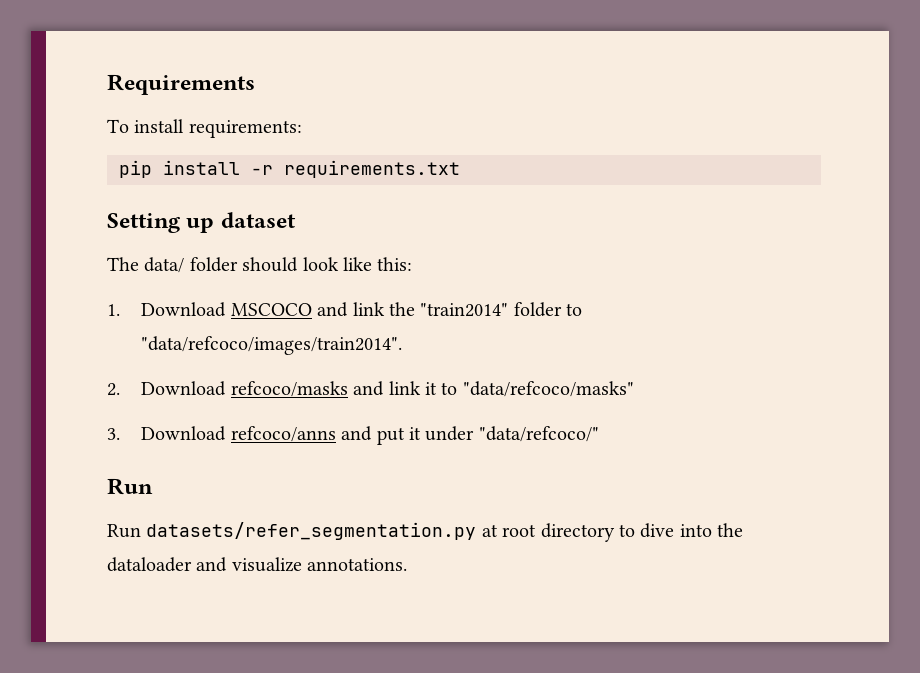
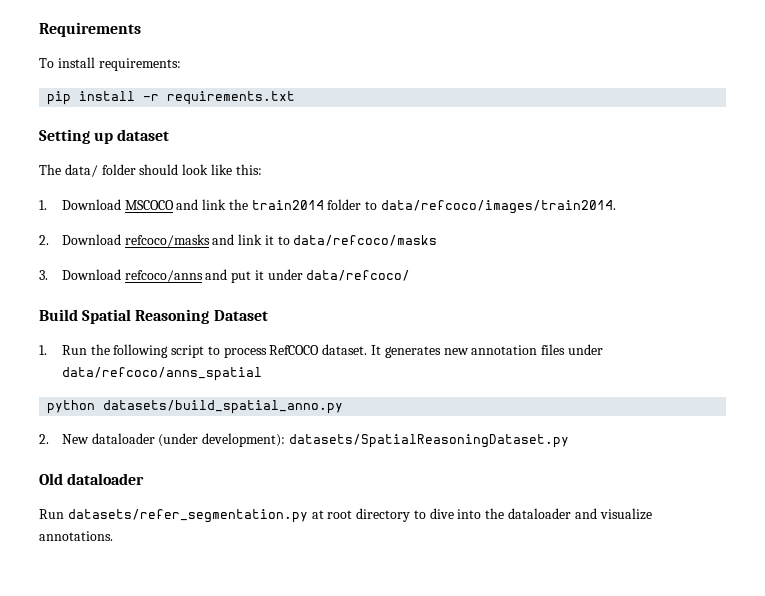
- 1. Download MSCOCO and link the "train2014" folder to "data/refcoco/images/train2014".
+ 1. Download MSCOCO and link the train2014 folder to data/refcoco/images/train2014.
- 2. Download refcoco/masks and link it to "data/refcoco/masks"
+ 2. Download refcoco/masks and link it to data/refcoco/masks
- 3. Download refcoco/anns and put it under "data/refcoco/"
- Run
+ 3. Download refcoco/anns and put it under data/refcoco/
+ Build Spatial Reasoning Dataset
+ 1. Run the following script to process RefCOCO dataset. It generates new annotation files under data/refcoco/anns_spatial
+ python datasets/build_spatial_anno.py
+ 2. New dataloader (under development): datasets/SpatialReasoningDataset.py
+ Old dataloader

